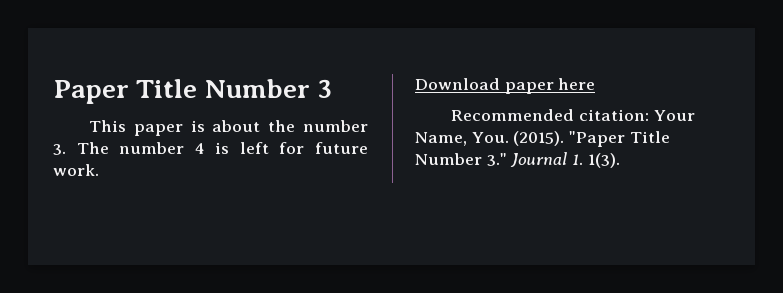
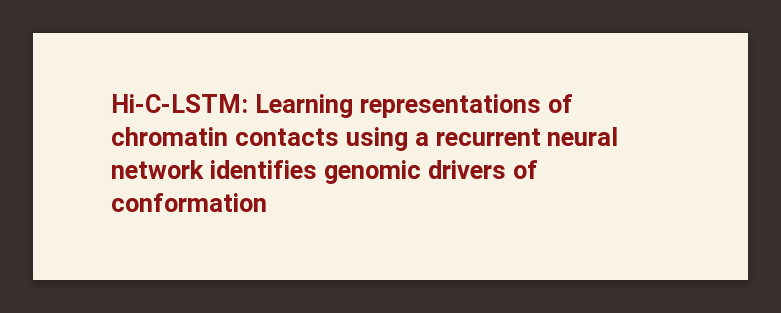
- Paper Title Number 3
- This paper is about the number 3. The number 4 is left for future work.
- Download paper here
- Recommended citation: Your Name, You. (2015). "Paper Title Number 3." Journal 1. 1(3).
+ Hi-C-LSTM: Learning representations of chromatin contacts using a recurrent neural network identifies genomic drivers of conformation

